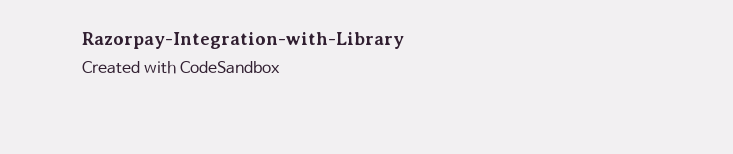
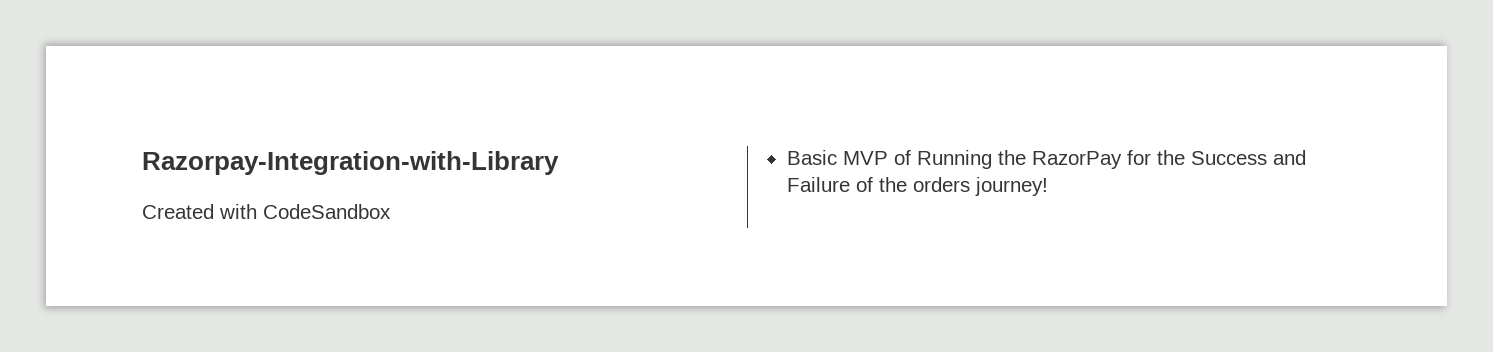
+ Basic MVP of Running the RazorPay for the Success and Failure of the orders journey!

